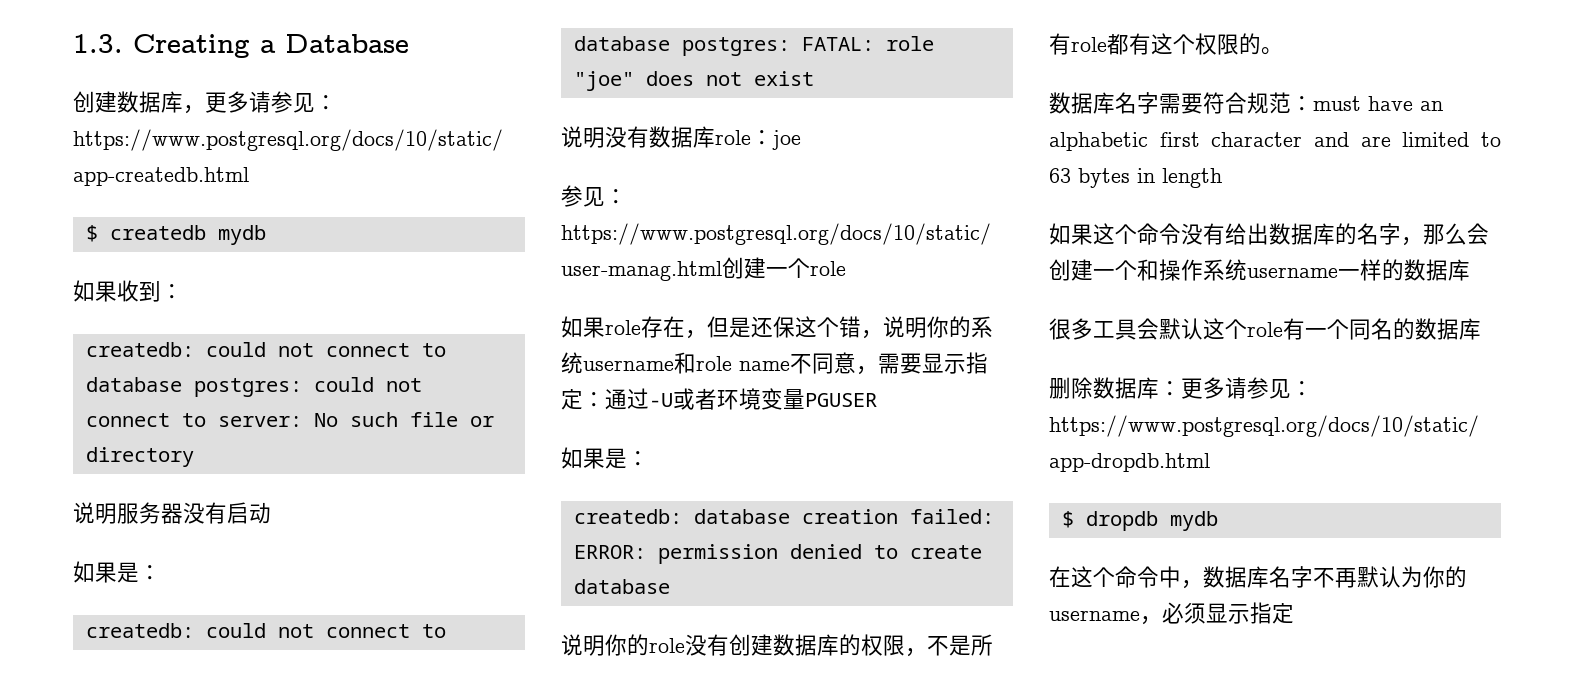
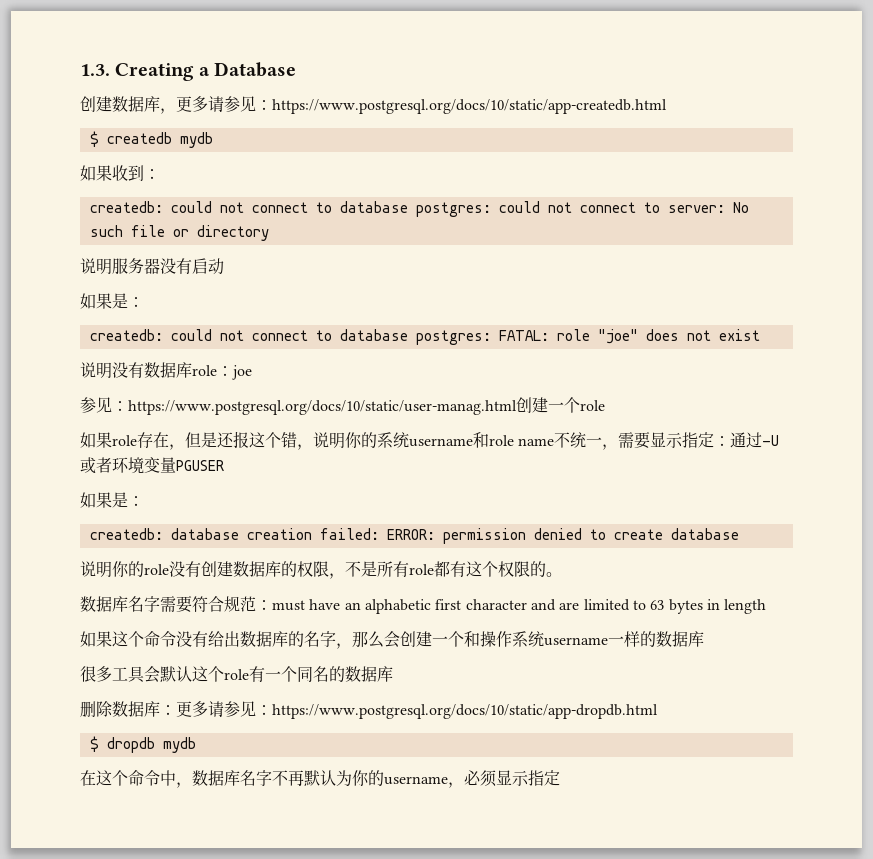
- 如果role存在，但是还保这个错，说明你的系统username和role name不同意，需要显示指定：通过-U或者环境变量PGUSER
+ 如果role存在，但是还报这个错，说明你的系统username和role name不统一，需要显示指定：通过-U或者环境变量PGUSER

